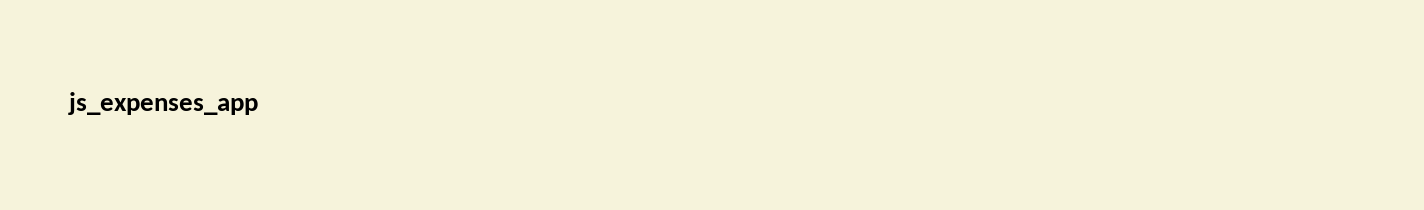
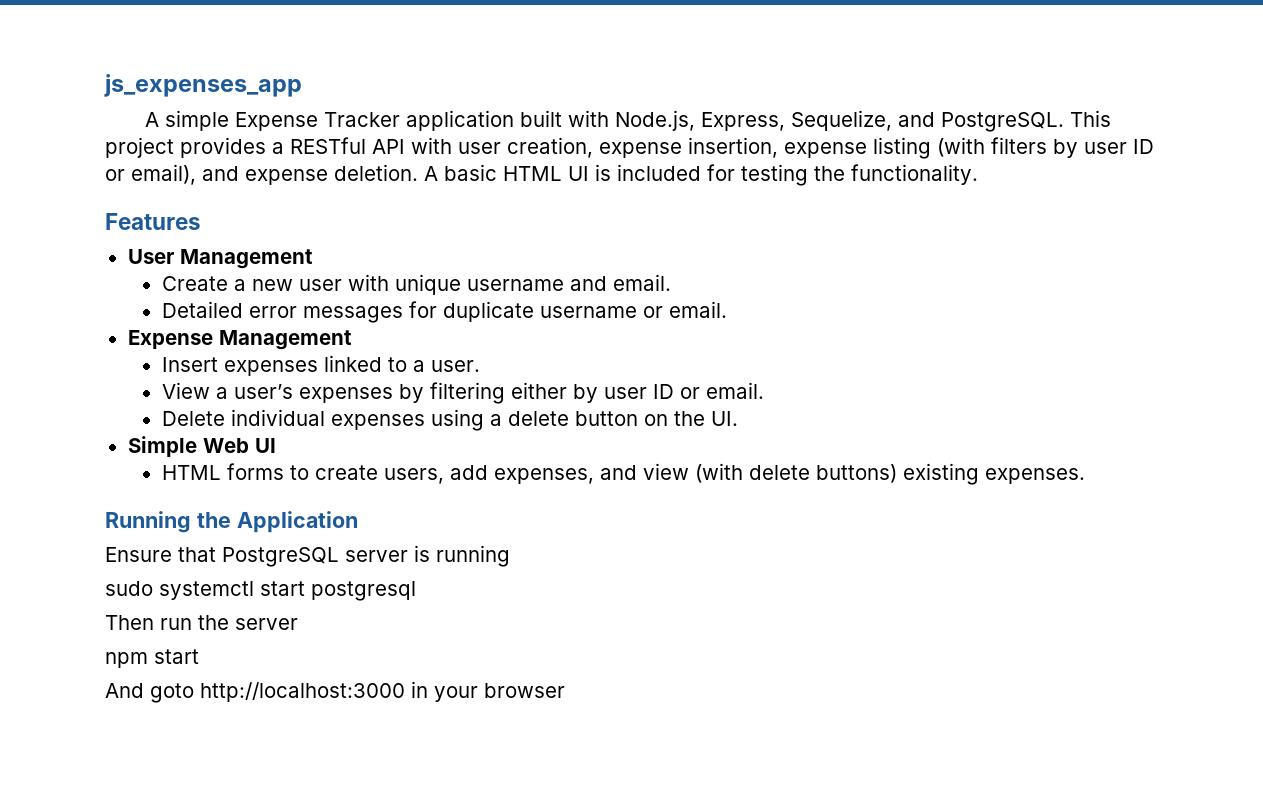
+ A simple Expense Tracker application built with Node.js, Express, Sequelize, and PostgreSQL. This project provides a RESTful API with user creation, expense insertion, expense listing (with filters by user ID or email), and expense deletion. A basic HTML UI is included for testing the functionality.
+ Features
+ User Management
+ Create a new user with unique username and email.
+ Detailed error messages for duplicate username or email.
+ Expense Management
+ Insert expenses linked to a user.
+ View a user’s expenses by filtering either by user ID or email.
+ Delete individual expenses using a delete button on the UI.
+ Simple Web UI
+ HTML forms to create users, add expenses, and view (with delete buttons) existing expenses.
+ Running the Application
+ Ensure that PostgreSQL server is running
+ sudo systemctl start postgresql
+ Then run the server
+ npm start
+ And goto http://localhost:3000 in your browser

